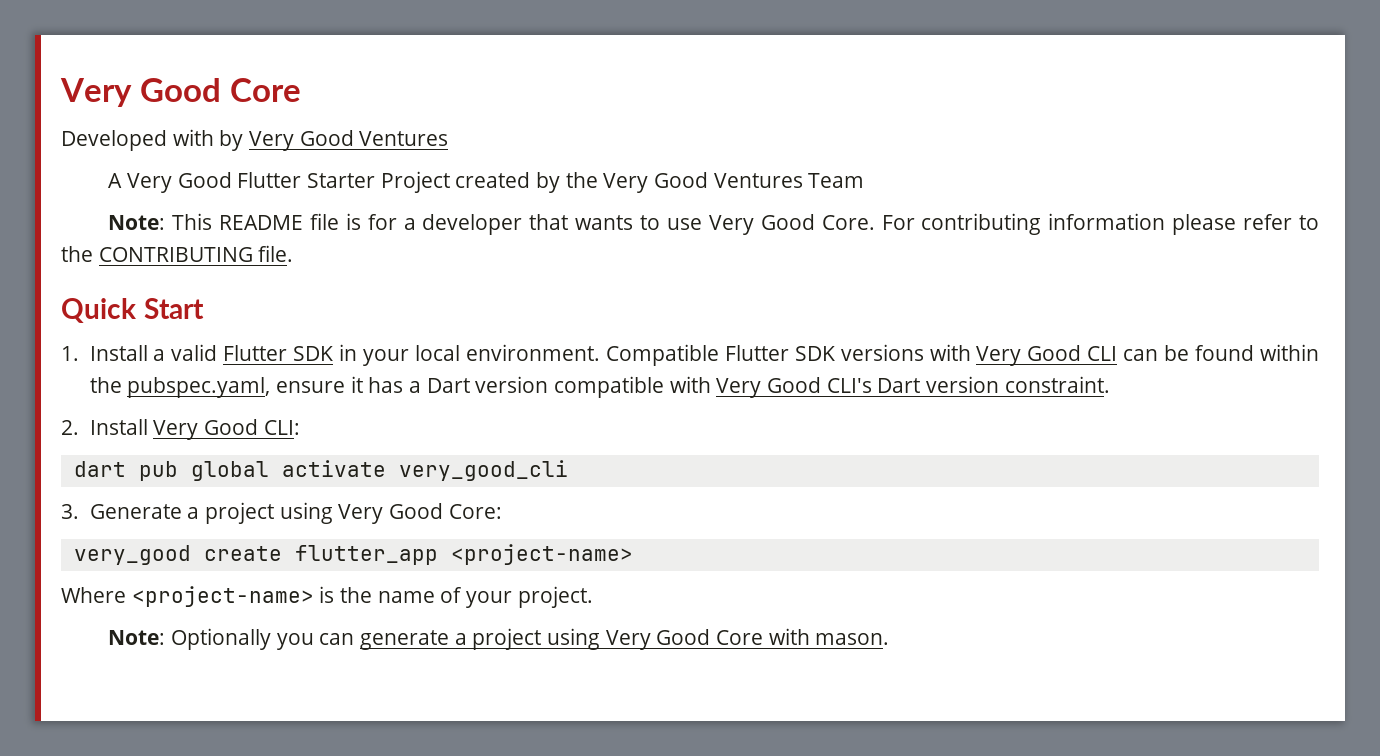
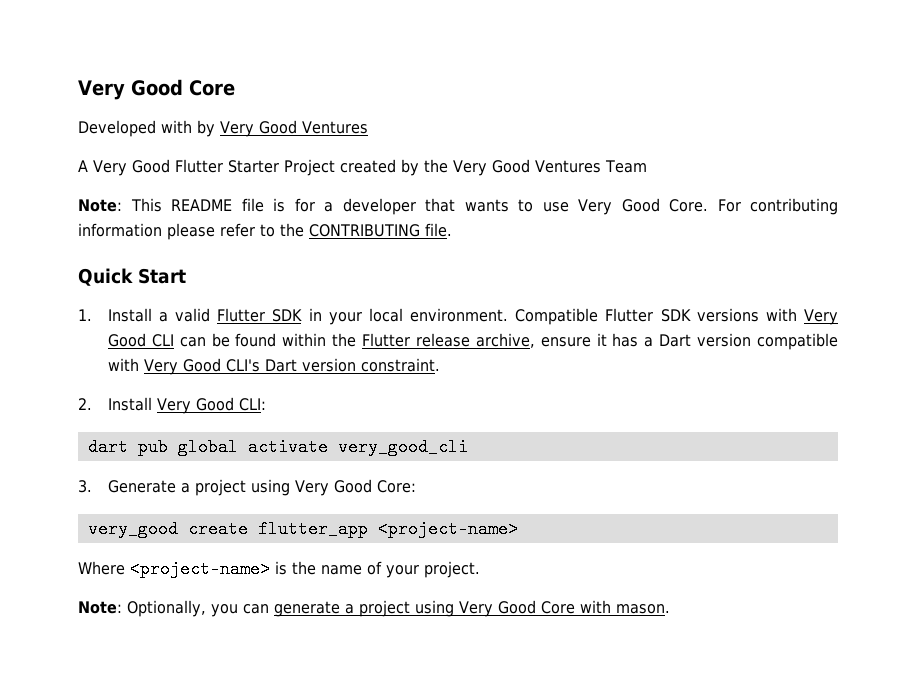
- Compatible Flutter SDK versions with Very Good CLI can be found within the pubspec.yaml, ensure it has a Dart version compatible with Very Good CLI's Dart version constraint.
+ Compatible Flutter SDK versions with Very Good CLI can be found within the Flutter release archive, ensure it has a Dart version compatible with Very Good CLI's Dart version constraint.
- Note: Optionally you can generate a project using Very Good Core with mason.
+ Note: Optionally, you can generate a project using Very Good Core with mason.

